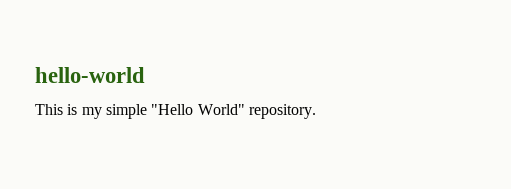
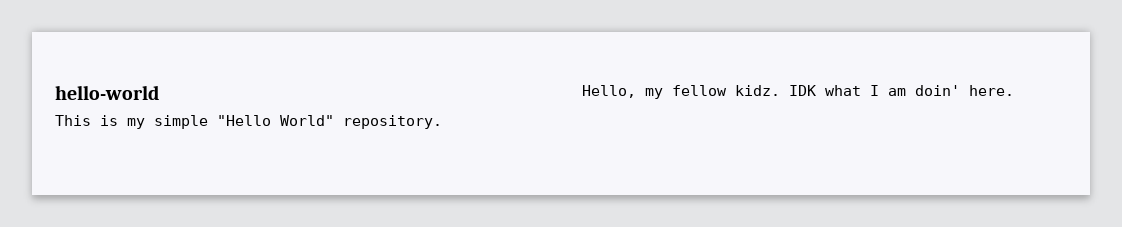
+ Hello, my fellow kidz. IDK what I am doin' here.

